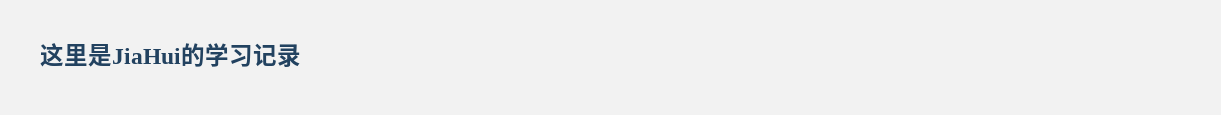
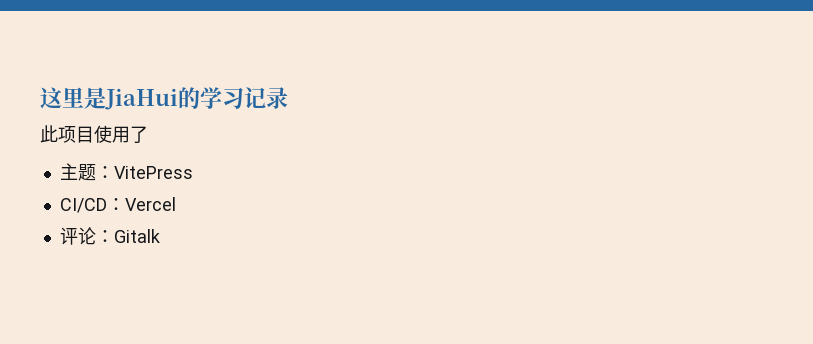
+ 此项目使用了
+ 主题：VitePress
+ CI/CD：Vercel
+ 评论：Gitalk

